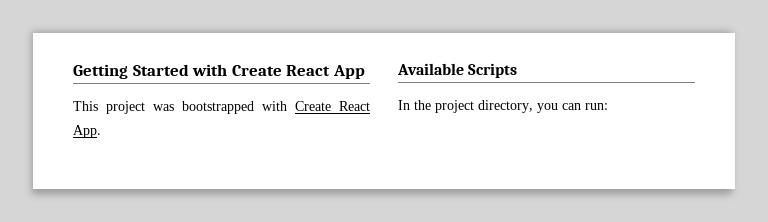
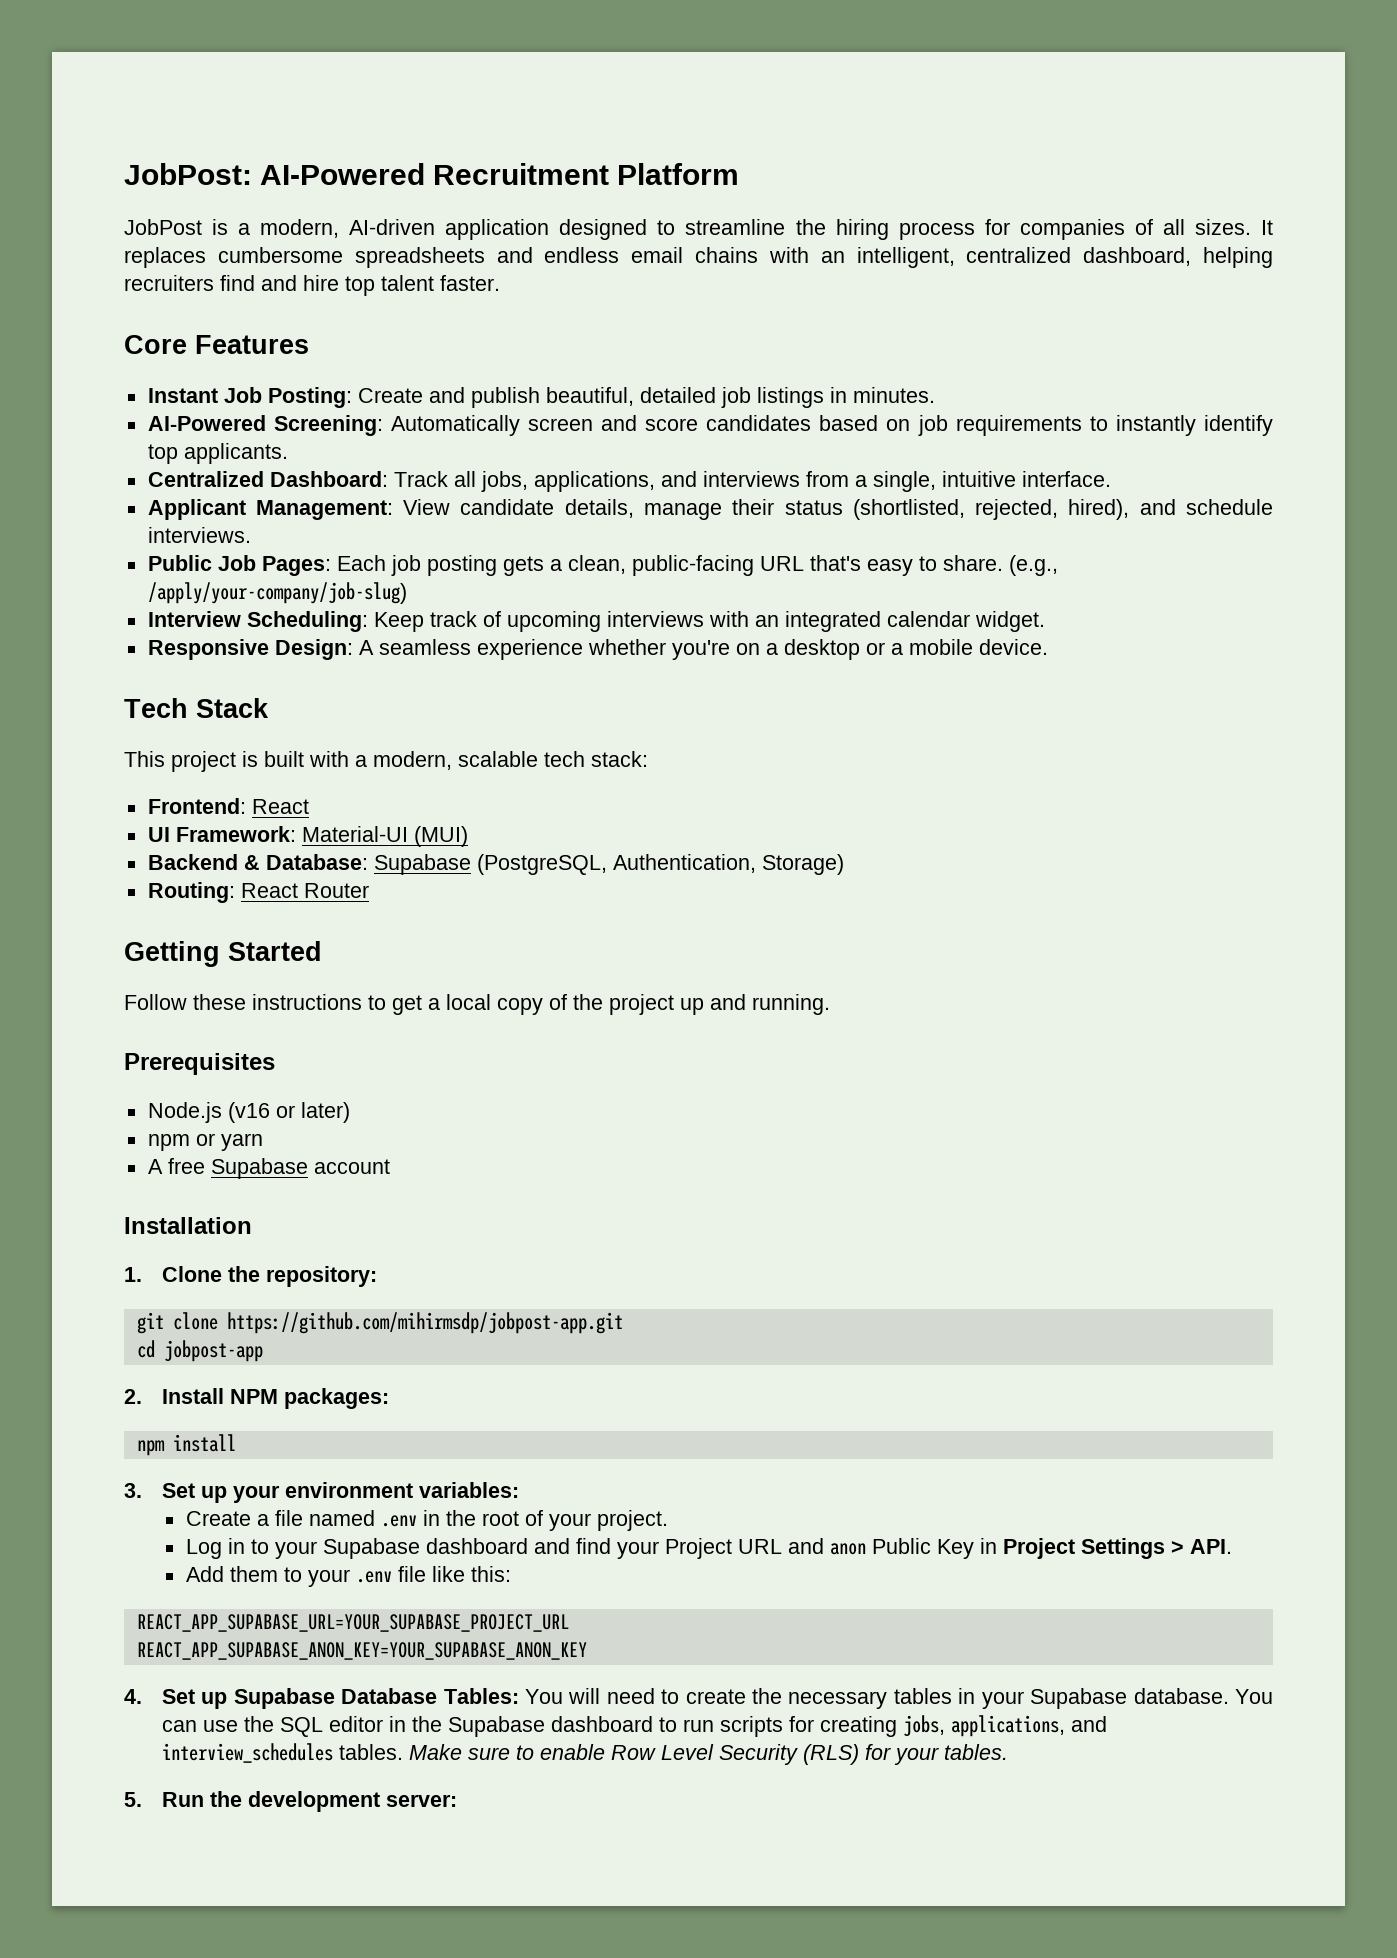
- Getting Started with Create React App
- This project was bootstrapped with Create React App.
- Available Scripts
- In the project directory, you can run:
+ JobPost: AI-Powered Recruitment Platform
+ JobPost is a modern, AI-driven application designed to streamline the hiring process for companies of all sizes. It replaces cumbersome spreadsheets and endless email chains with an intelligent, centralized dashboard, helping recruiters find and hire top talent faster.
+ Core Features
+ Instant Job Posting: Create and publish beautiful, detailed job listings in minutes.
+ AI-Powered Screening: Automatically screen and score candidates based on job requirements to instantly identify top applicants.
+ Centralized Dashboard: Track all jobs, applications, and interviews from a single, intuitive interface.
+ Applicant Management: View candidate details, manage their status (shortlisted, rejected, hired), and schedule interviews.
+ Public Job Pages: Each job posting gets a clean, public-facing URL that's easy to share. (e.g., /apply/your-company/job-slug)
+ Interview Scheduling: Keep track of upcoming interviews with an integrated calendar widget.
+ Responsive Design: A seamless experience whether you're on a desktop or a mobile device.
+ Tech Stack
+ This project is built with a modern, scalable tech stack:
+ Frontend: React
+ UI Framework: Material-UI (MUI)
+ Backend & Database: Supabase (PostgreSQL, Authentication, Storage)
+ Routing: React Router
+ Getting Started
+ Follow these instructions to get a local copy of the project up and running.
+ Prerequisites
+ Node.js (v16 or later)
+ npm or yarn
+ A free Supabase account
+ Installation
+ 1. Clone the repository:
+ git clone https://github.com/mihirmsdp/jobpost-app.git
+ cd jobpost-app
+ 2. Install NPM packages:
+ npm install
+ 3. Set up your environment variables:
+ Create a file named .env in the root of your project.
+ Log in to your Supabase dashboard and find your Project URL and anon Public Key in Project Settings > API.
+ Add them to your .env file like this:
+ REACT_APP_SUPABASE_URL=YOUR_SUPABASE_PROJECT_URL
+ REACT_APP_SUPABASE_ANON_KEY=YOUR_SUPABASE_ANON_KEY
+ 4. Set up Supabase Database Tables: You will need to create the necessary tables in your Supabase database. You can use the SQL editor in the Supabase dashboard to run scripts for creating jobs, applications, and interview_schedules tables. Make sure to enable Row Level Security (RLS) for your tables.
+ 5. Run the development server:

